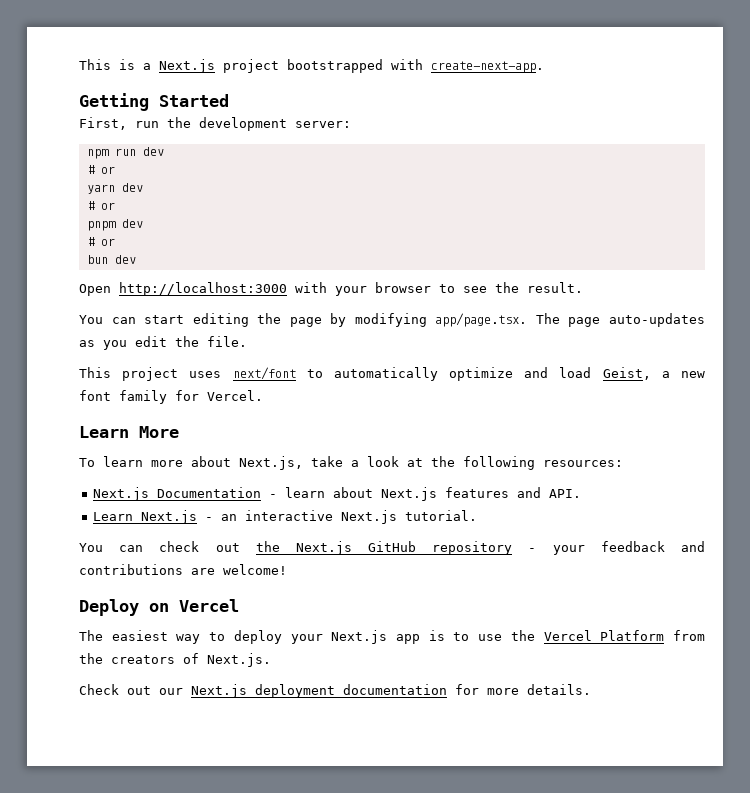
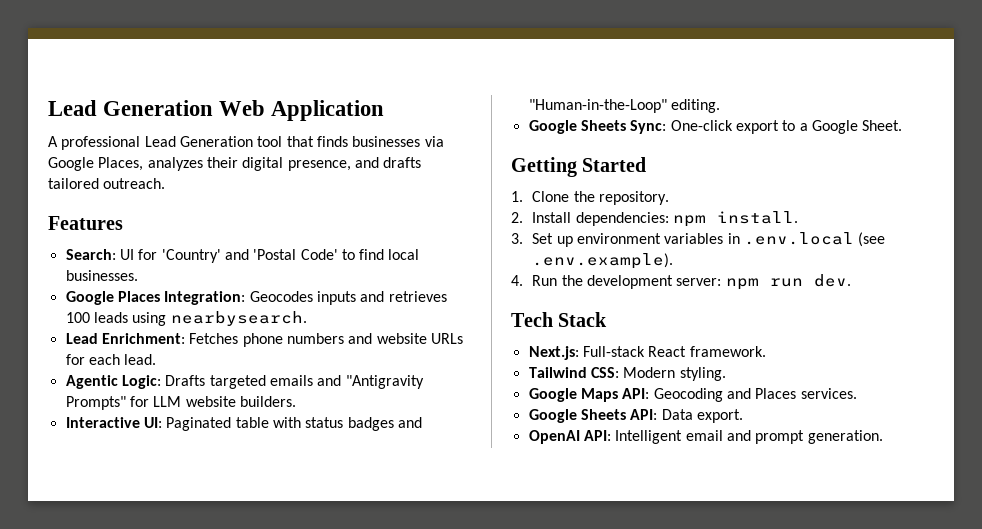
- This is a Next.js project bootstrapped with create-next-app.
+ Lead Generation Web Application
+ A professional Lead Generation tool that finds businesses via Google Places, analyzes their digital presence, and drafts tailored outreach.
+ Features
+ Search: UI for 'Country' and 'Postal Code' to find local businesses.
+ Google Places Integration: Geocodes inputs and retrieves 100 leads using nearbysearch.
+ Lead Enrichment: Fetches phone numbers and website URLs for each lead.
+ Agentic Logic: Drafts targeted emails and "Antigravity Prompts" for LLM website builders.
+ Interactive UI: Paginated table with status badges and "Human-in-the-Loop" editing.
+ Google Sheets Sync: One-click export to a Google Sheet.
  Getting Started
- First, run the development server:
- npm run dev
- # or
- yarn dev
- # or
- pnpm dev
- # or
- bun dev
- Open http://localhost:3000 with your browser to see the result.
- You can start editing the page by modifying app/page.tsx. The page auto-updates as you edit the file.
- This project uses next/font to automatically optimize and load Geist, a new font family for Vercel.
- Learn More
- To learn more about Next.js, take a look at the following resources:
- Next.js Documentation - learn about Next.js features and API.
- Learn Next.js - an interactive Next.js tutorial.
- You can check out the Next.js GitHub repository - your feedback and contributions are welcome!
- Deploy on Vercel
- The easiest way to deploy your Next.js app is to use the Vercel Platform from the creators of Next.js.
- Check out our Next.js deployment documentation for more details.
+ 1. Clone the repository.
+ 2. Install dependencies: npm install.
+ 3. Set up environment variables in .env.local (see .env.example).
+ 4. Run the development server: npm run dev.
+ Tech Stack
+ Next.js: Full-stack React framework.
+ Tailwind CSS: Modern styling.
+ Google Maps API: Geocoding and Places services.
+ Google Sheets API: Data export.
+ OpenAI API: Intelligent email and prompt generation.

